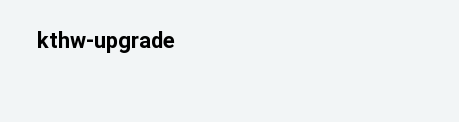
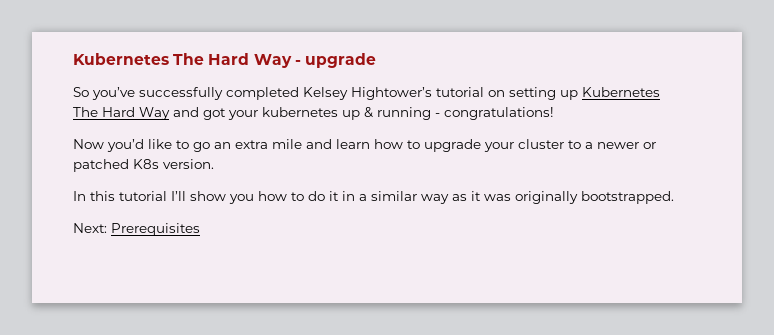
- kthw-upgrade
+ Kubernetes The Hard Way - upgrade
+ So you’ve successfully completed Kelsey Hightower’s tutorial on setting up Kubernetes The Hard Way and got your kubernetes up & running - congratulations!
+ Now you’d like to go an extra mile and learn how to upgrade your cluster to a newer or patched K8s version.
+ In this tutorial I’ll show you how to do it in a similar way as it was originally bootstrapped.
+ Next: Prerequisites

